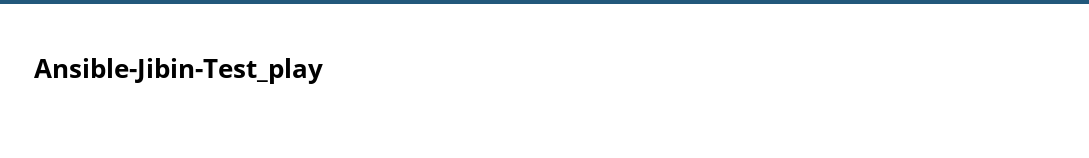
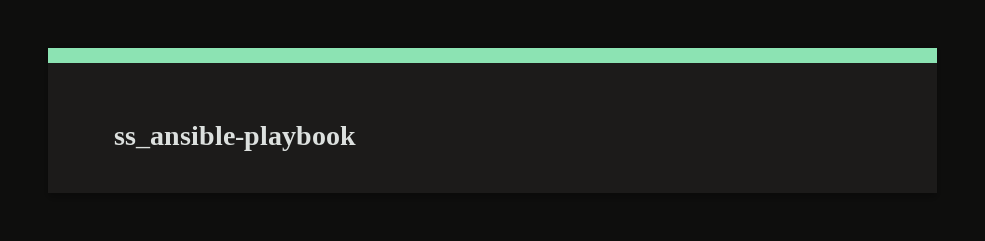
- Ansible-Jibin-Test_play
+ ss_ansible-playbook

